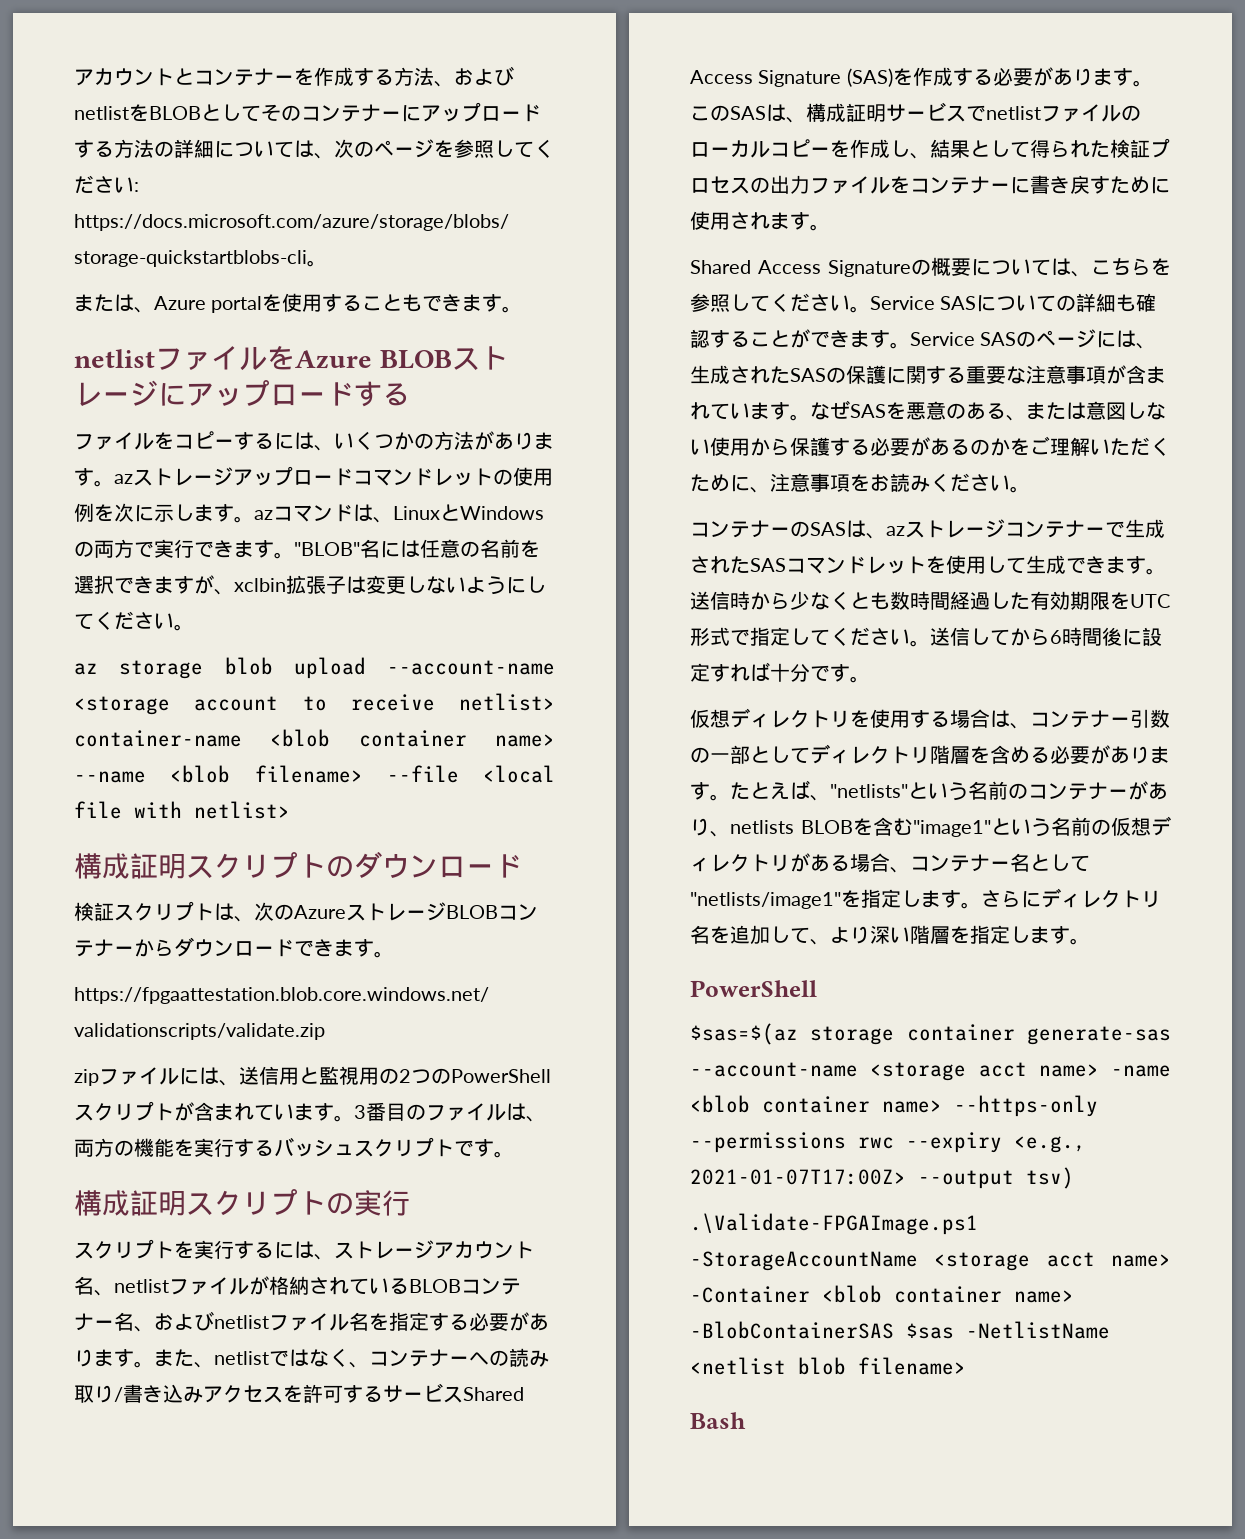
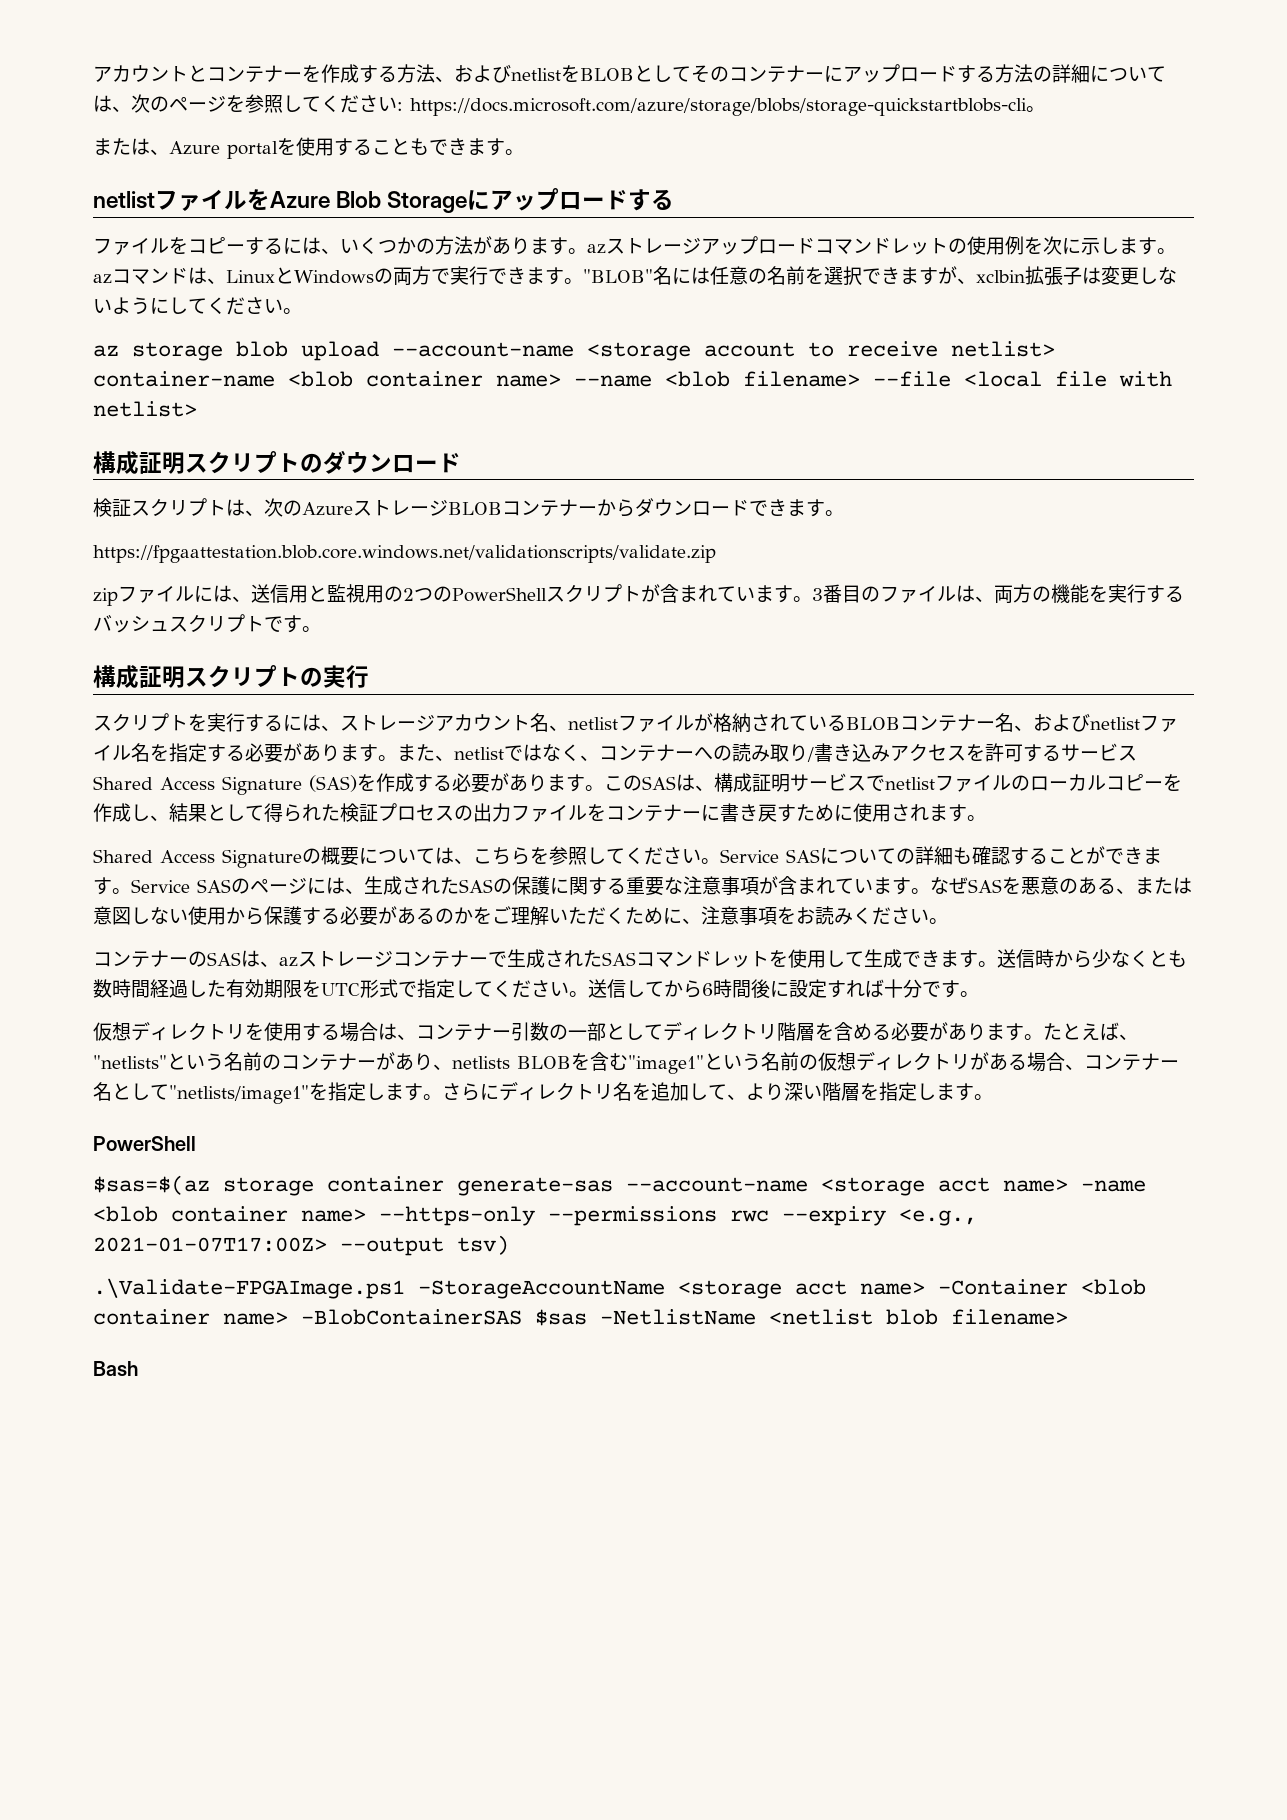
- netlistファイルをAzure BLOBストレージにアップロードする
+ netlistファイルをAzure Blob Storageにアップロードする

